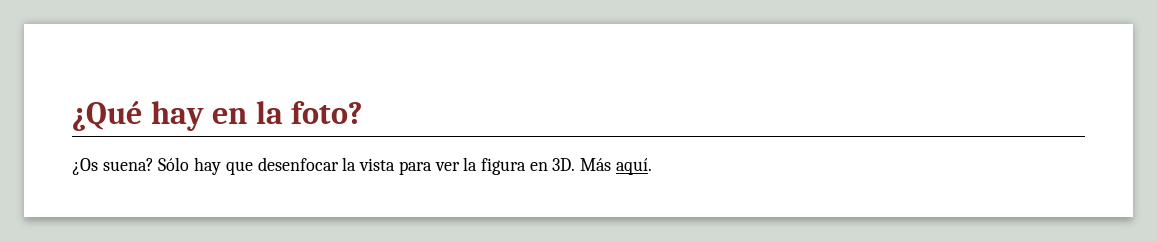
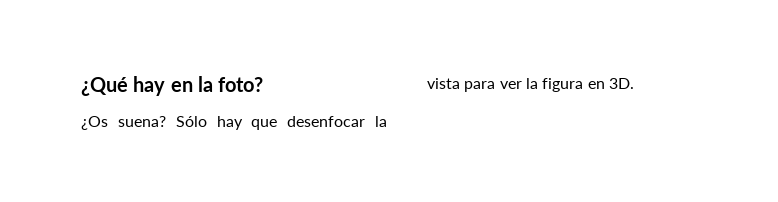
- Más aquí.

